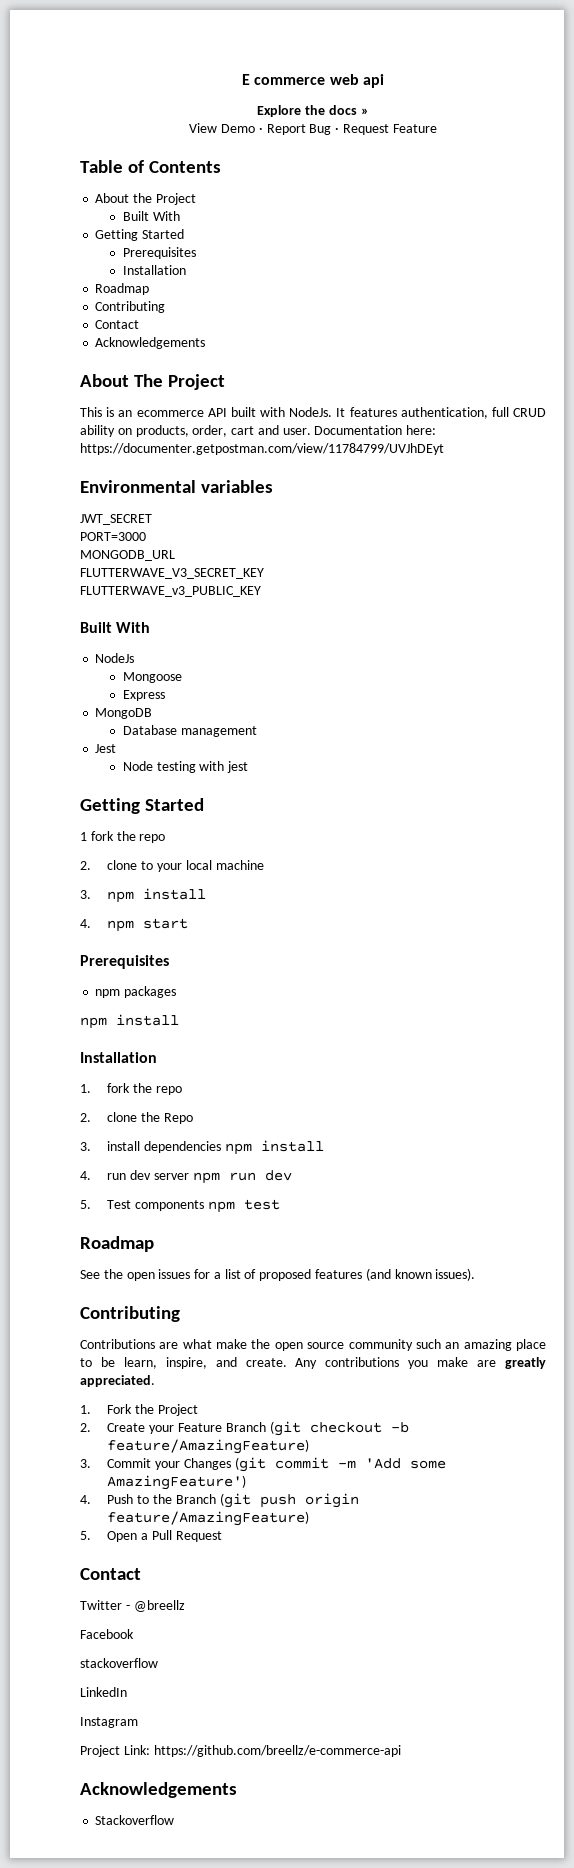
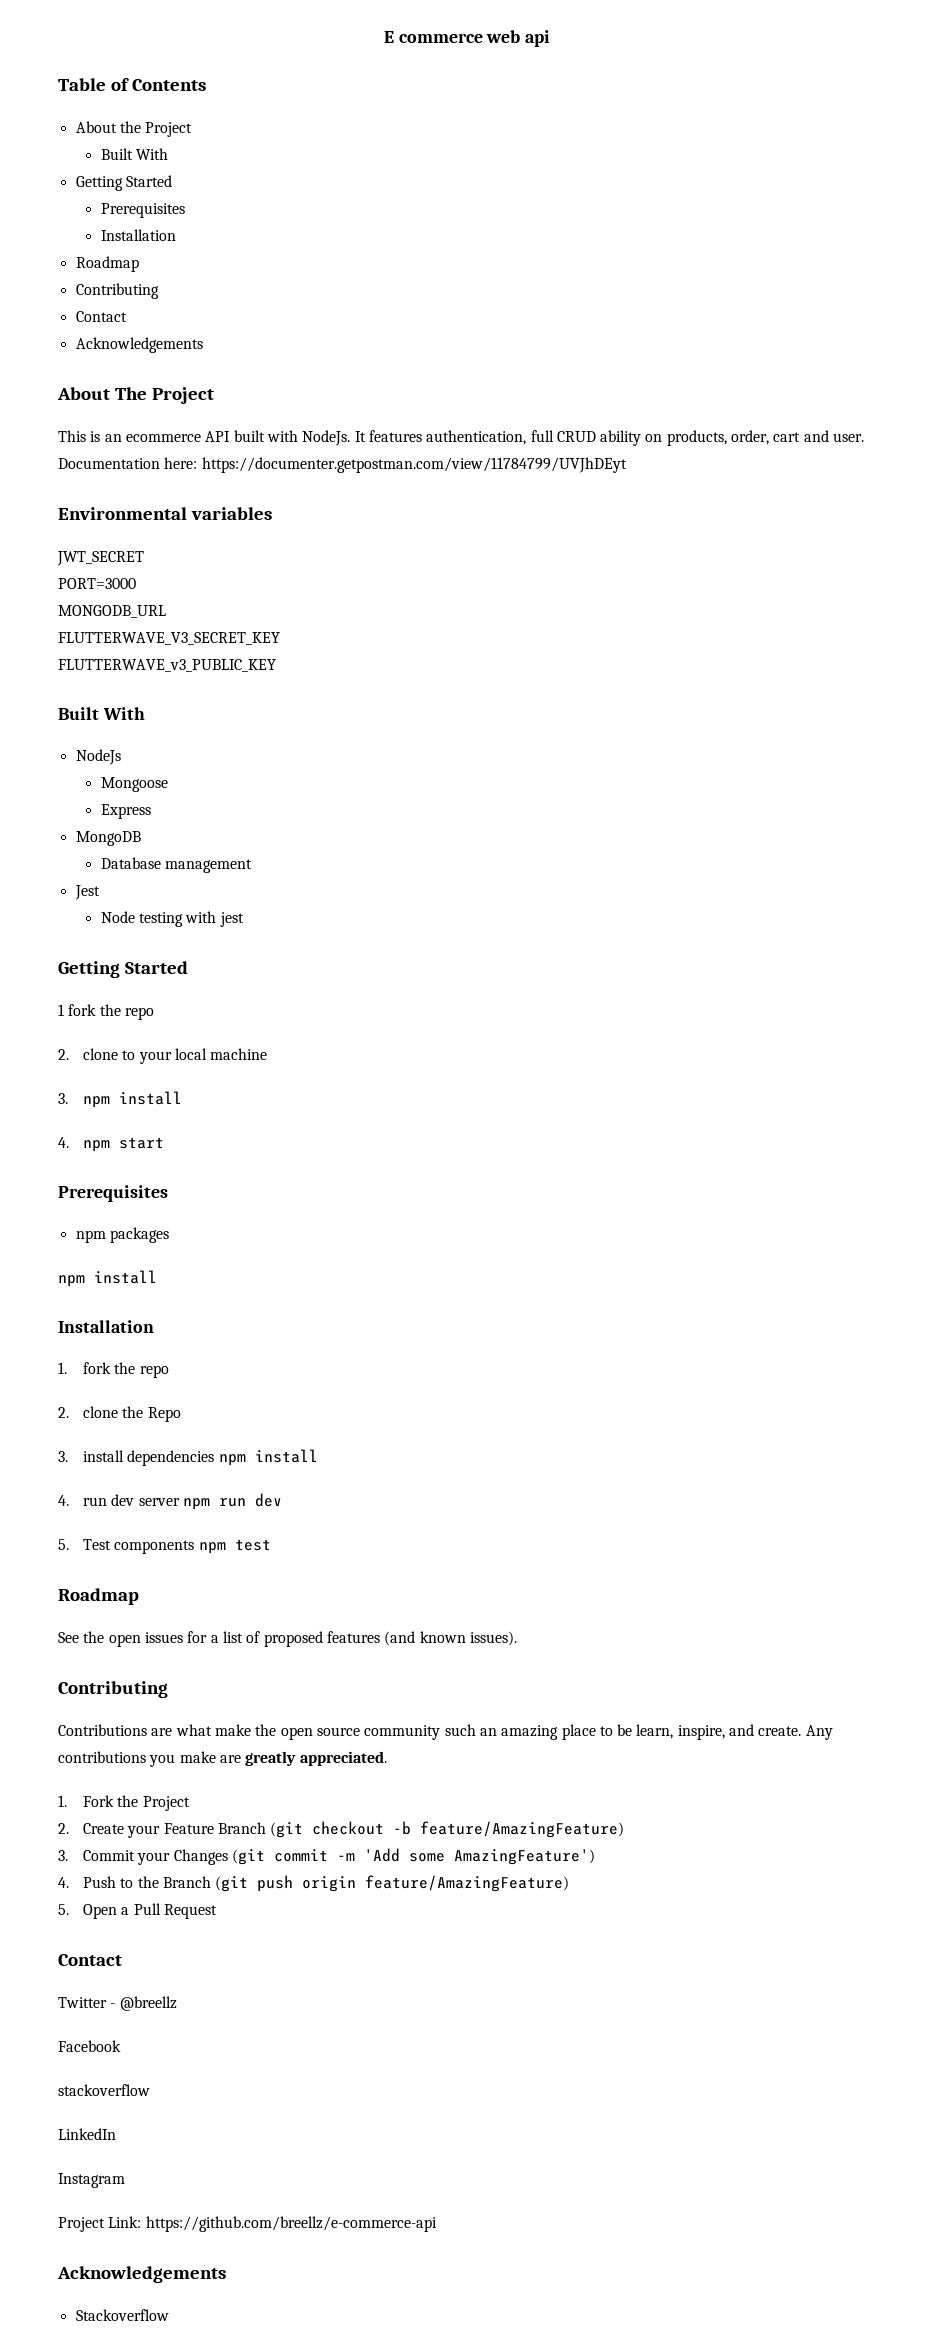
- Explore the docs »
- View Demo · Report Bug · Request Feature

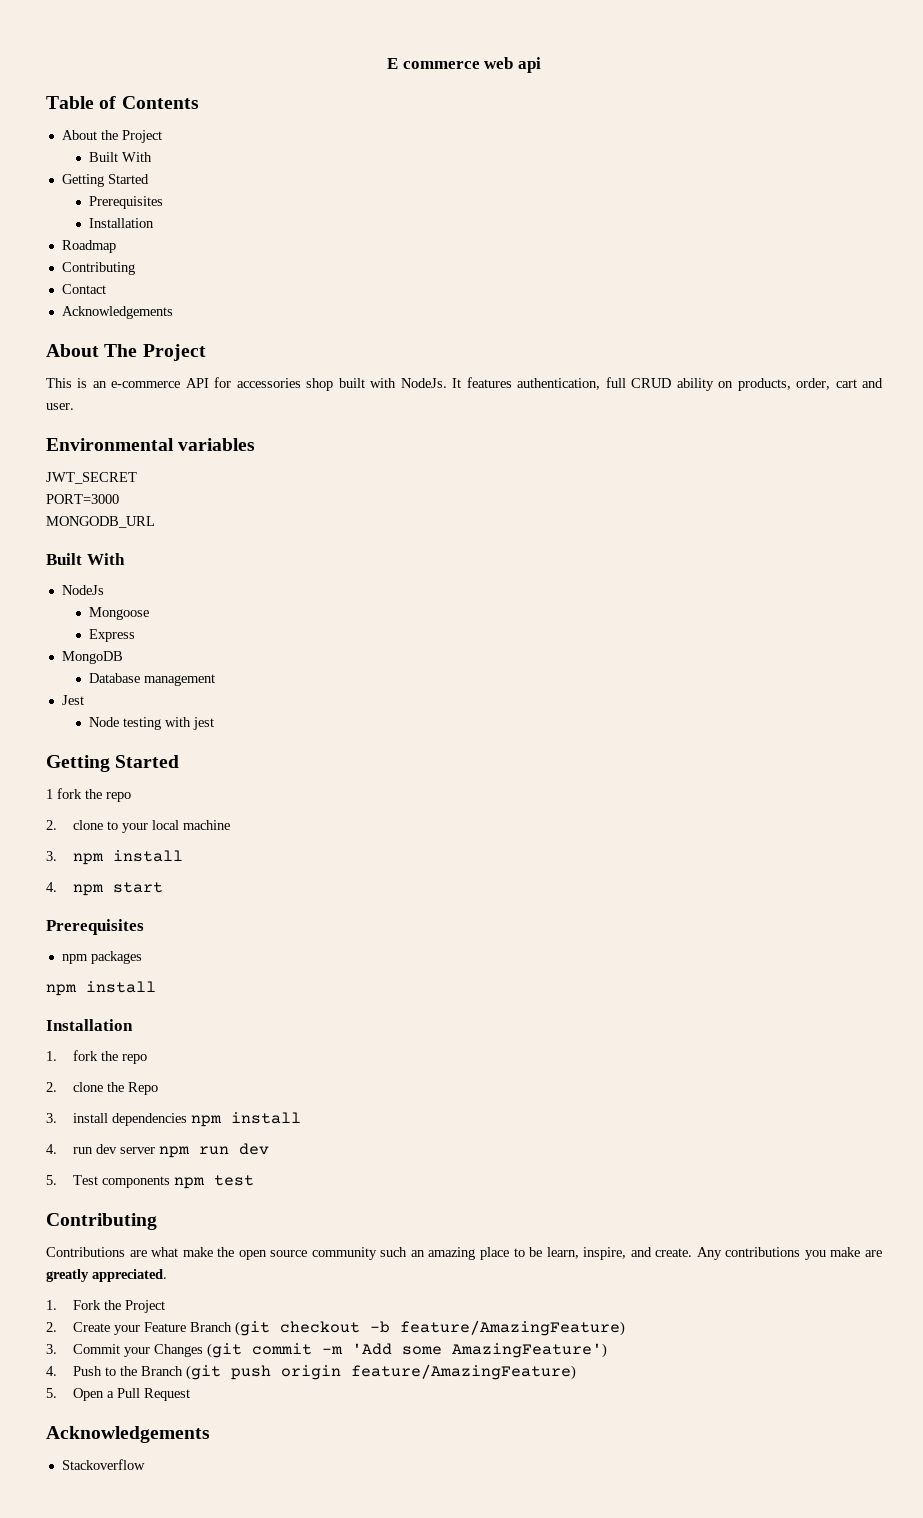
- This is an ecommerce API built with NodeJs.
+ This is an e-commerce API for accessories shop built with NodeJs.
- Documentation here: https://documenter.getpostman.com/view/11784799/UVJhDEyt
- FLUTTERWAVE_V3_SECRET_KEY
- FLUTTERWAVE_v3_PUBLIC_KEY
  5. Test components npm test
- Roadmap
- See the open issues for a list of proposed features (and known issues).
  5. Open a Pull Request
- Contact
- Twitter - @breellz
- Facebook
- stackoverflow
- LinkedIn
- Instagram
- Project Link: https://github.com/breellz/e-commerce-api

